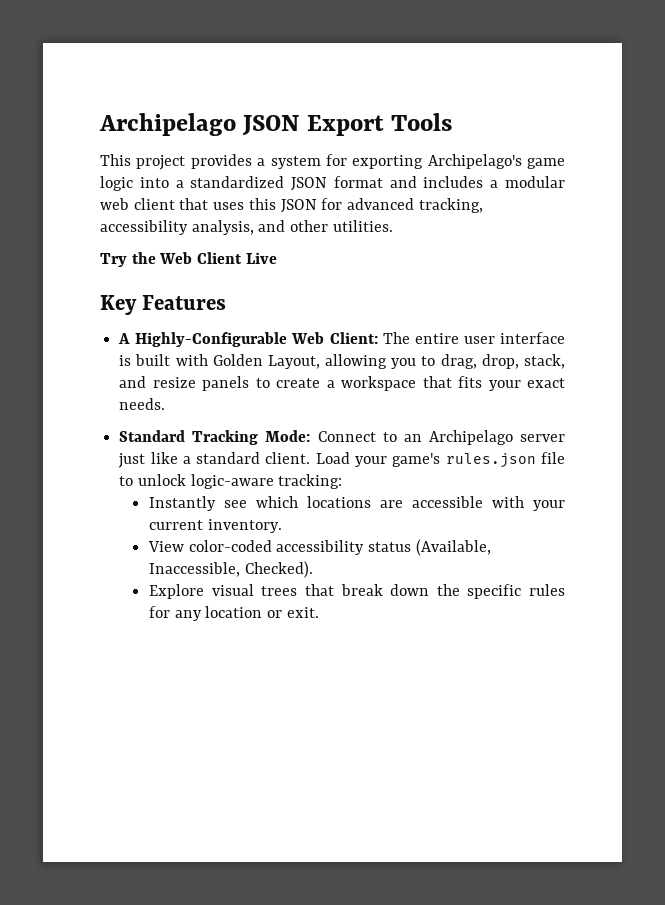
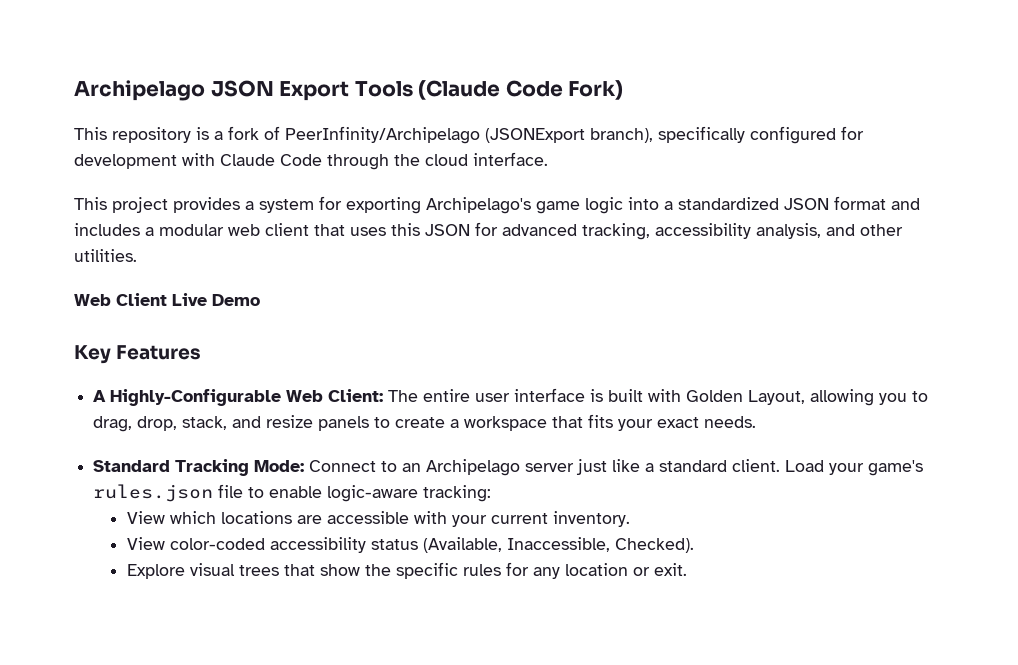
- Archipelago JSON Export Tools
+ Archipelago JSON Export Tools (Claude Code Fork)
+ This repository is a fork of PeerInfinity/Archipelago (JSONExport branch), specifically configured for development with Claude Code through the cloud interface.
- Try the Web Client Live
+ Web Client Live Demo
- Load your game's rules.json file to unlock logic-aware tracking:
+ Load your game's rules.json file to enable logic-aware tracking:
- Instantly see which locations are accessible with your current inventory.
+ View which locations are accessible with your current inventory.
- Explore visual trees that break down the specific rules for any location or exit.
+ Explore visual trees that show the specific rules for any location or exit.

